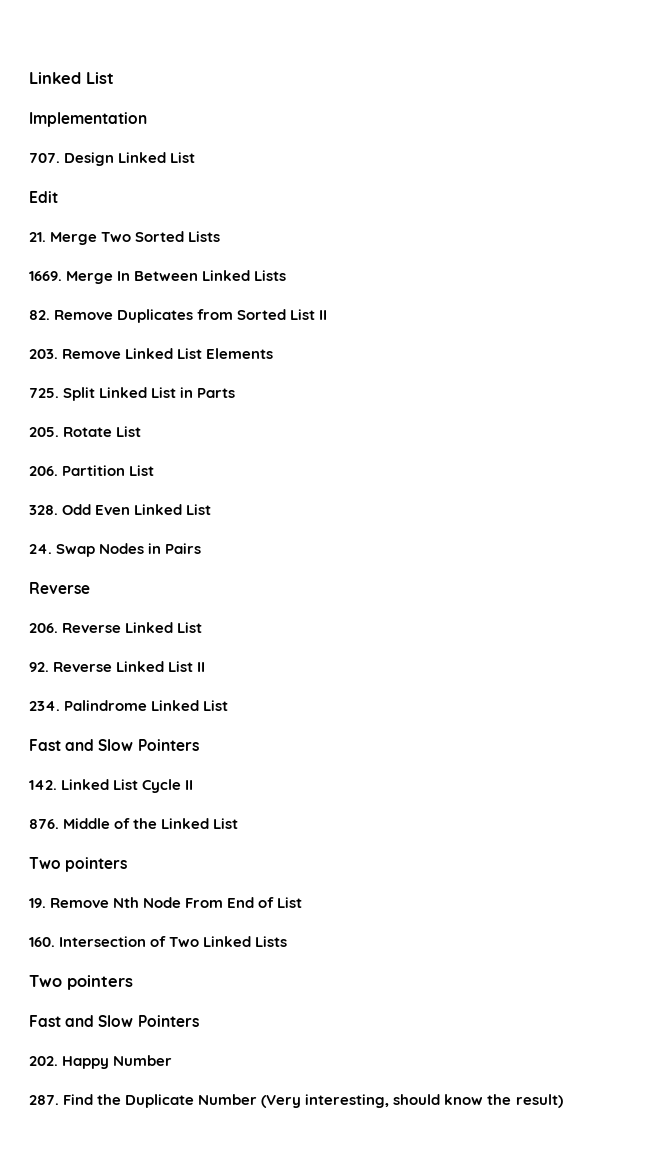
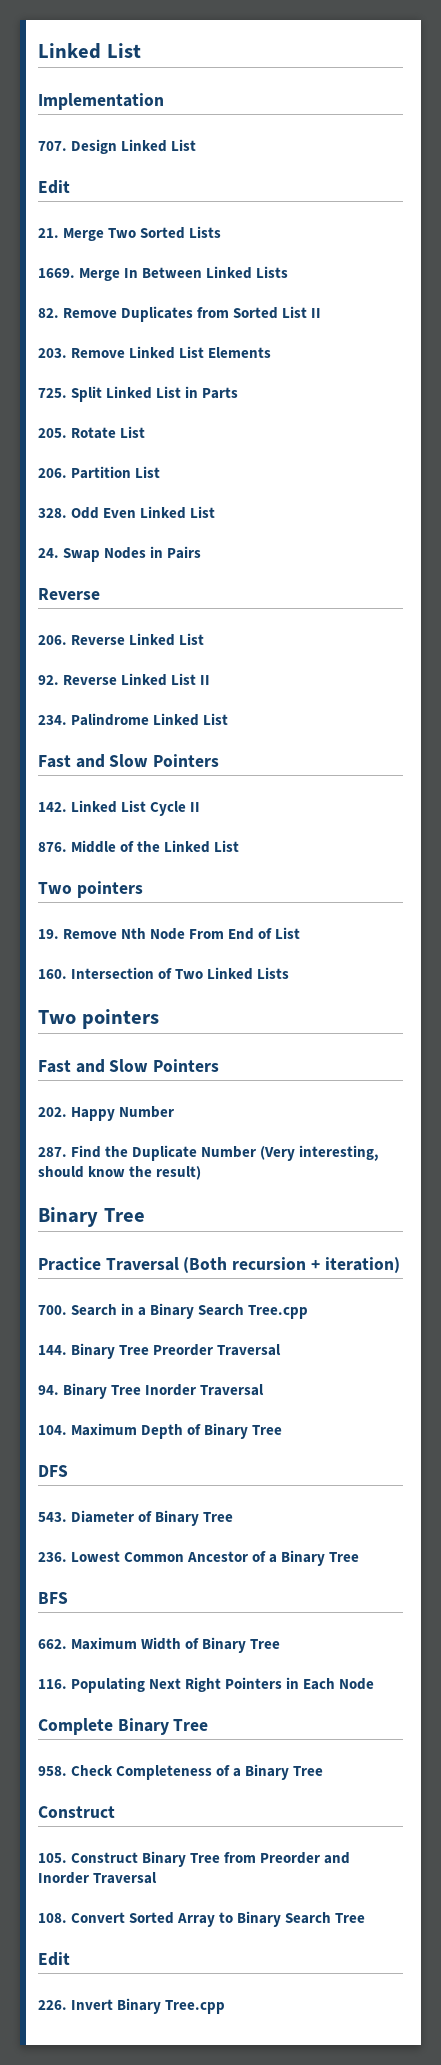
  287. Find the Duplicate Number (Very interesting, should know the result)
+ Binary Tree
+ Practice Traversal (Both recursion + iteration)
+ 700. Search in a Binary Search Tree.cpp
+ 144. Binary Tree Preorder Traversal
+ 94. Binary Tree Inorder Traversal
+ 104. Maximum Depth of Binary Tree
+ DFS
+ 543. Diameter of Binary Tree
+ 236. Lowest Common Ancestor of a Binary Tree
+ BFS
+ 662. Maximum Width of Binary Tree
+ 116. Populating Next Right Pointers in Each Node
+ Complete Binary Tree
+ 958. Check Completeness of a Binary Tree
+ Construct
+ 105. Construct Binary Tree from Preorder and Inorder Traversal
+ 108. Convert Sorted Array to Binary Search Tree
+ Edit
+ 226. Invert Binary Tree.cpp

